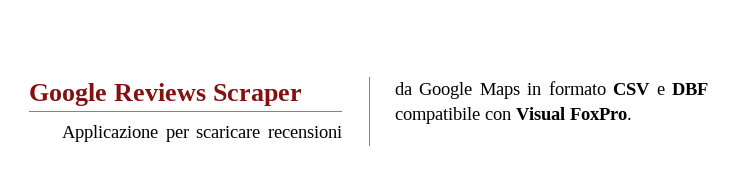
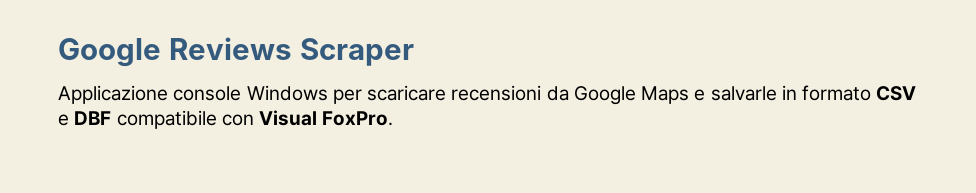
- Applicazione per scaricare recensioni da Google Maps in formato CSV e DBF compatibile con Visual FoxPro.
+ Applicazione console Windows per scaricare recensioni da Google Maps e salvarle in formato CSV e DBF compatibile con Visual FoxPro.

